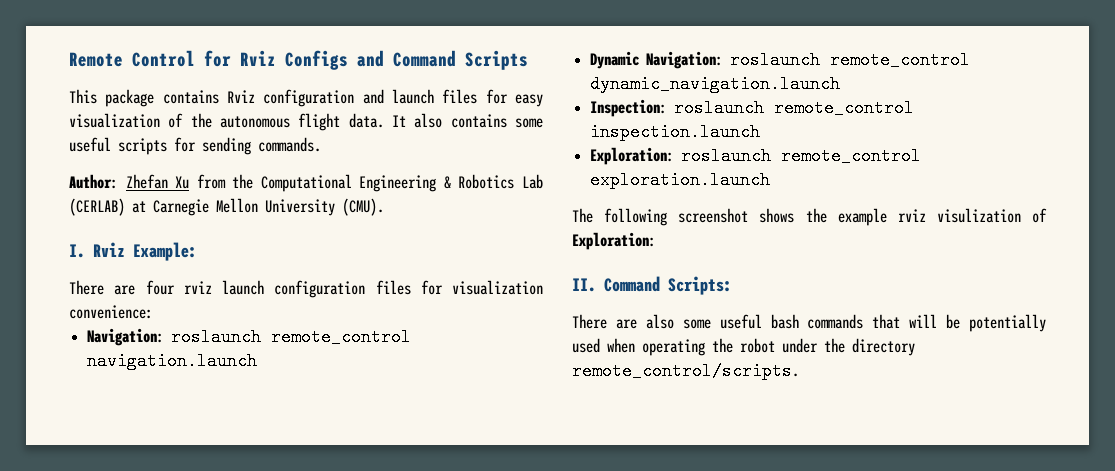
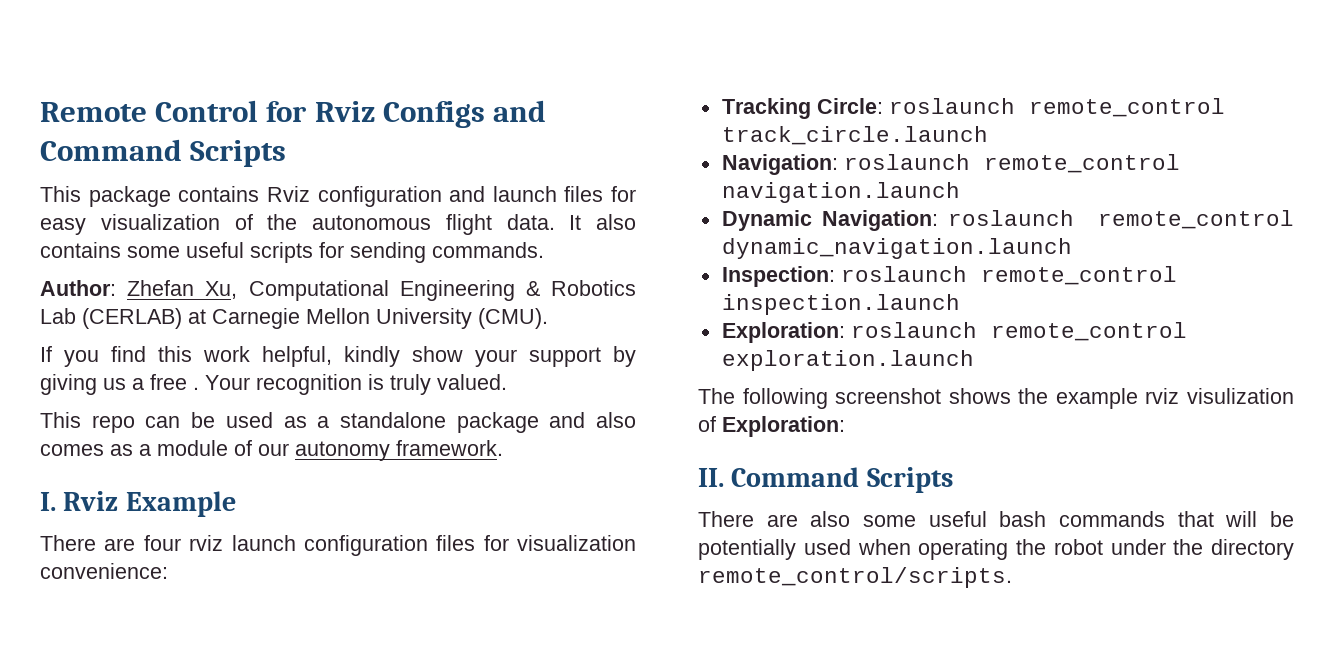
- Author: Zhefan Xu from the Computational Engineering & Robotics Lab (CERLAB) at Carnegie Mellon University (CMU).
+ Author: Zhefan Xu, Computational Engineering & Robotics Lab (CERLAB) at Carnegie Mellon University (CMU).
+ If you find this work helpful, kindly show your support by giving us a free . Your recognition is truly valued.
+ This repo can be used as a standalone package and also comes as a module of our autonomy framework.
- I. Rviz Example:
+ I. Rviz Example
+ Tracking Circle: roslaunch remote_control track_circle.launch
- II. Command Scripts:
+ II. Command Scripts

